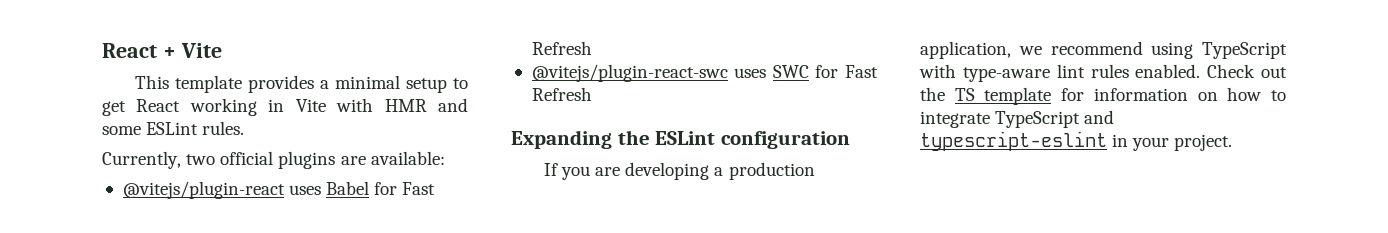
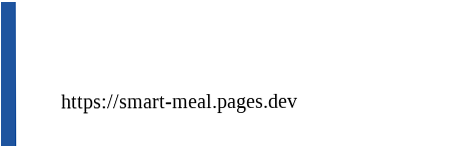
- React + Vite
- This template provides a minimal setup to get React working in Vite with HMR and some ESLint rules.
- Currently, two official plugins are available:
- @vitejs/plugin-react uses Babel for Fast Refresh
- @vitejs/plugin-react-swc uses SWC for Fast Refresh
- Expanding the ESLint configuration
- If you are developing a production application, we recommend using TypeScript with type-aware lint rules enabled. Check out the TS template for information on how to integrate TypeScript and typescript-eslint in your project.
+ https://smart-meal.pages.dev

